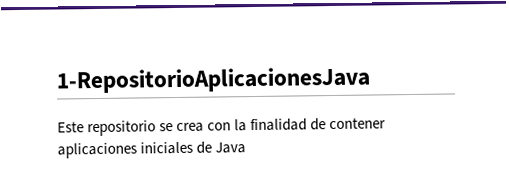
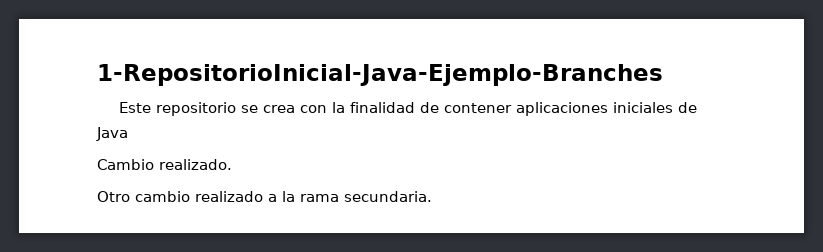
- 1-RepositorioAplicacionesJava
+ 1-RepositorioInicial-Java-Ejemplo-Branches
+ Cambio realizado.
+ Otro cambio realizado a la rama secundaria.

